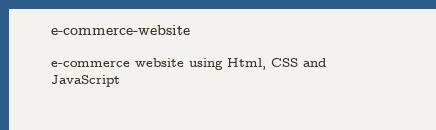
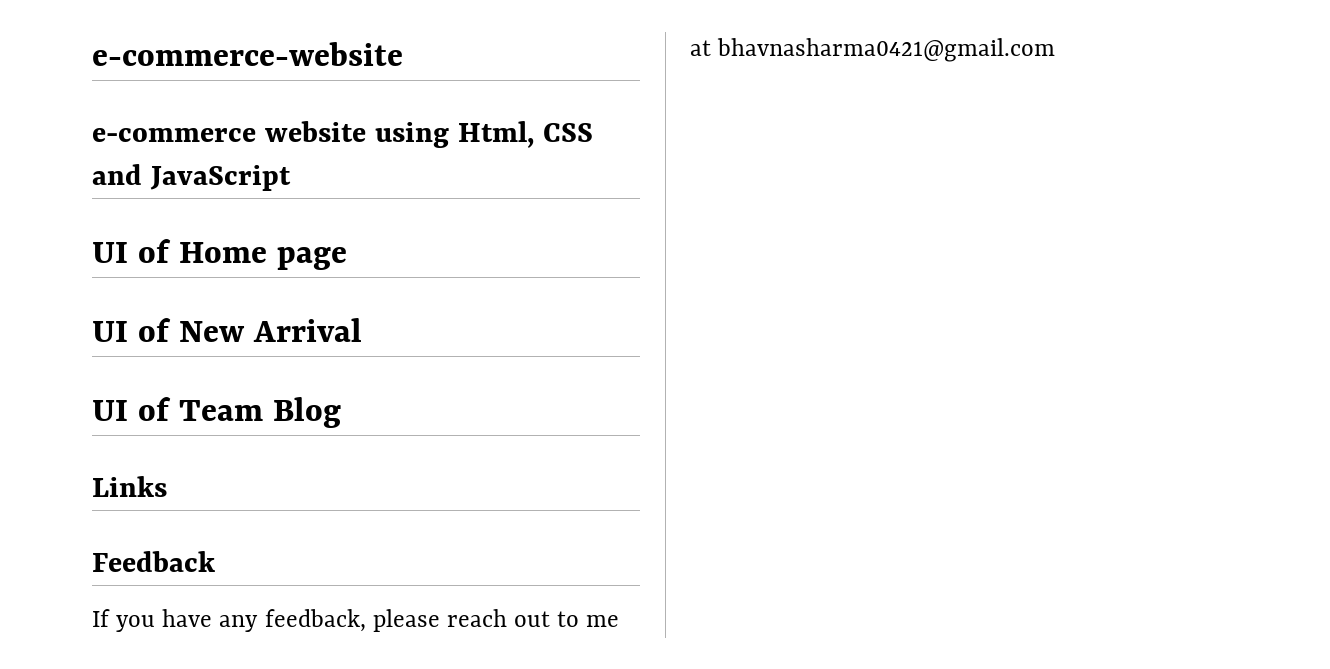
+ UI of Home page
+ UI of New Arrival
+ UI of Team Blog
+ Links
+ Feedback
+ If you have any feedback, please reach out to me at bhavnasharma0421@gmail.com

